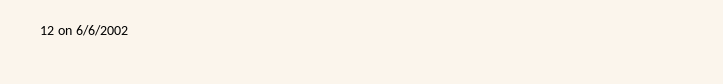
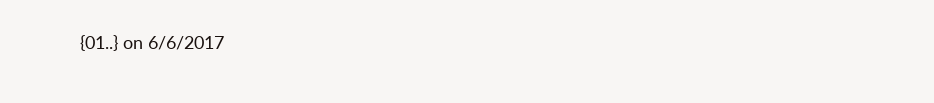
- 12 on 6/6/2002
+ {01..} on 6/6/2017

